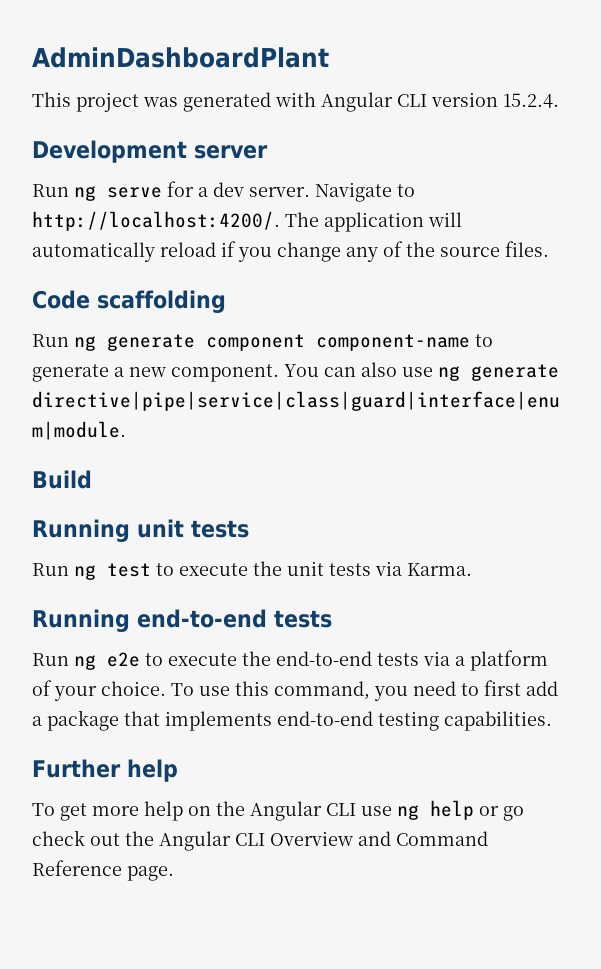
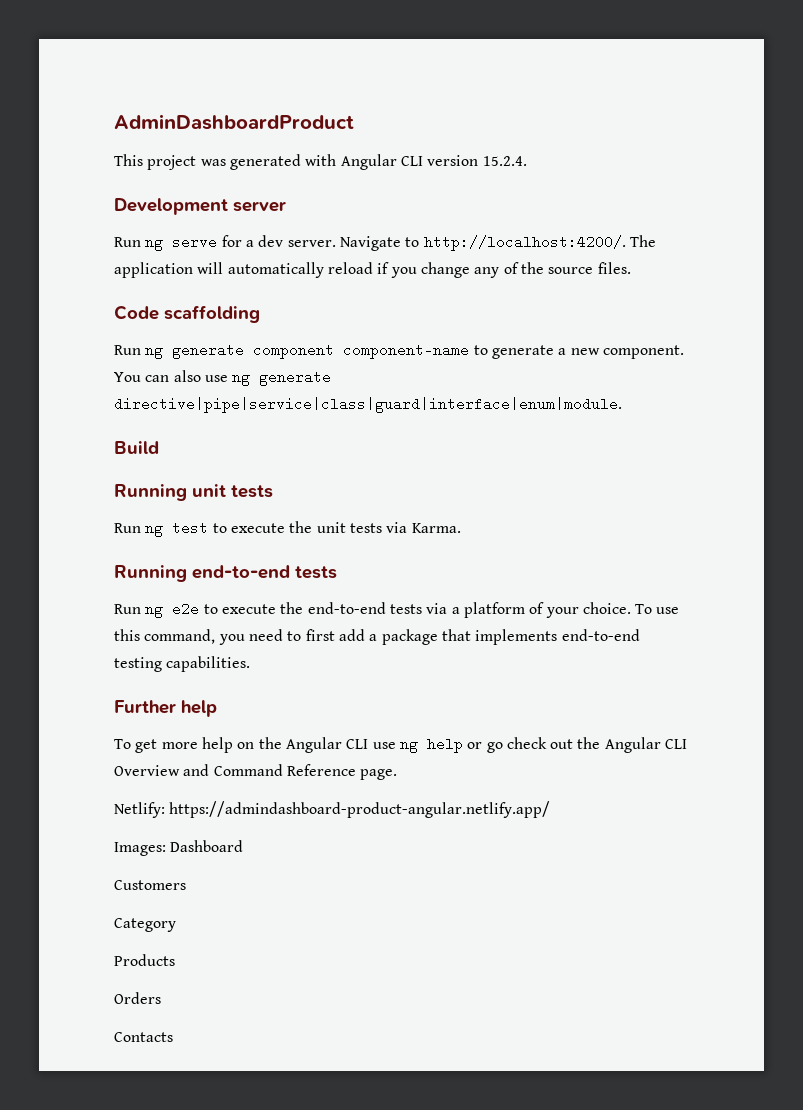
- AdminDashboardPlant
+ AdminDashboardProduct
+ Netlify: https://admindashboard-product-angular.netlify.app/
+ Images: Dashboard
+ Customers
+ Category
+ Products
+ Orders
+ Contacts

